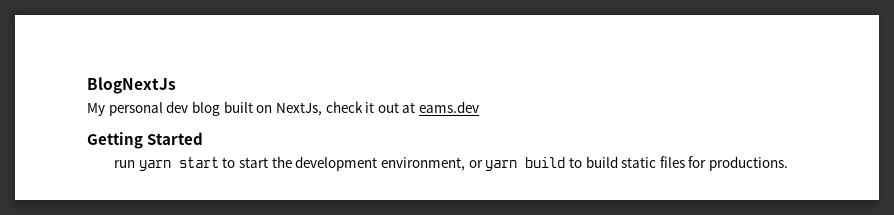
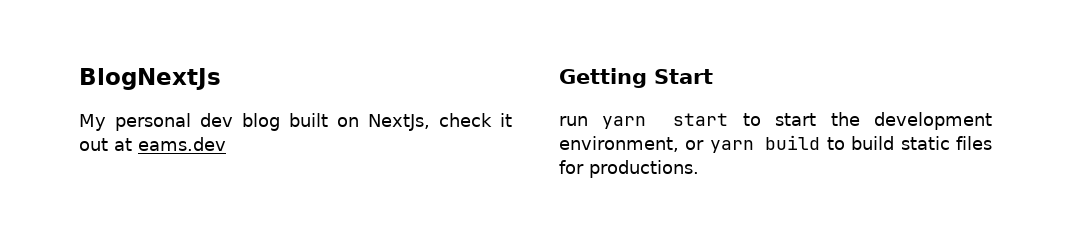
- Getting Started
+ Getting Start

